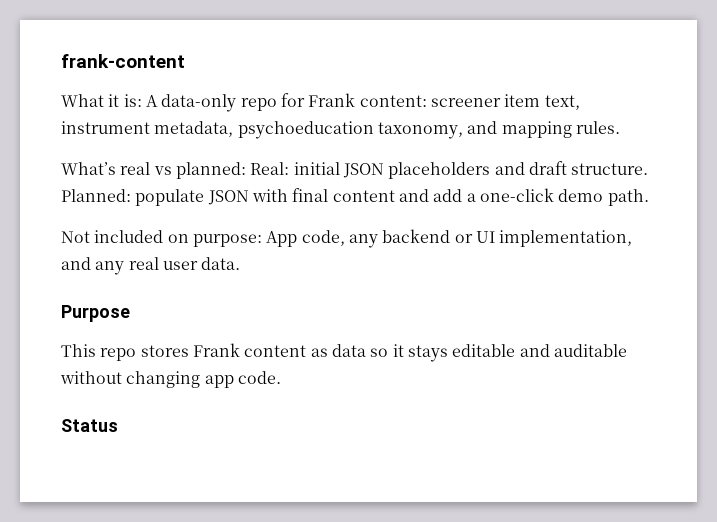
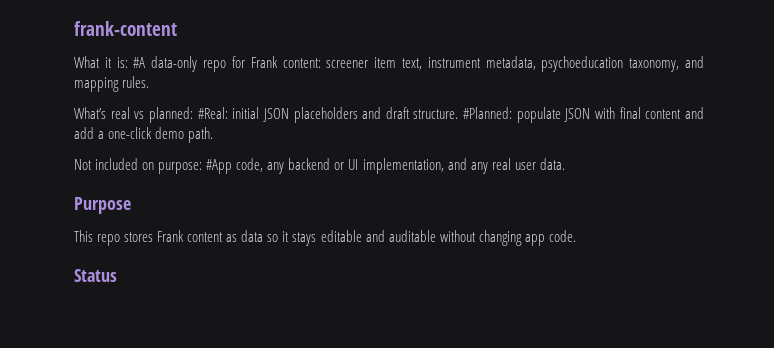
- What it is: A data-only repo for Frank content: screener item text, instrument metadata, psychoeducation taxonomy, and mapping rules.
+ What it is: #A data-only repo for Frank content: screener item text, instrument metadata, psychoeducation taxonomy, and mapping rules.
- What’s real vs planned: Real: initial JSON placeholders and draft structure.
+ What’s real vs planned: #Real: initial JSON placeholders and draft structure.
- Planned: populate JSON with final content and add a one-click demo path.
+ #Planned: populate JSON with final content and add a one-click demo path.
- Not included on purpose: App code, any backend or UI implementation, and any real user data.
+ Not included on purpose: #App code, any backend or UI implementation, and any real user data.

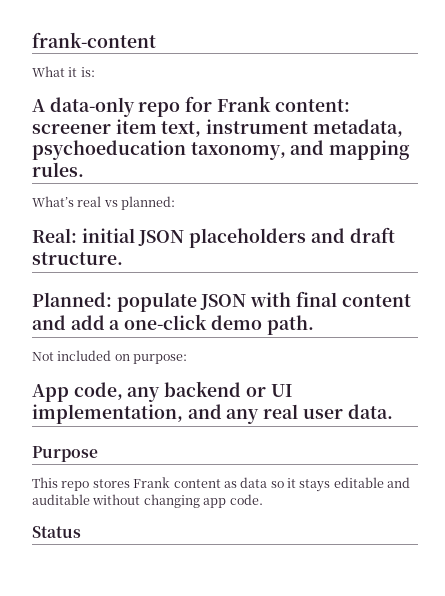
- What it is: #A data-only repo for Frank content: screener item text, instrument metadata, psychoeducation taxonomy, and mapping rules.
+ What it is:
+ A data-only repo for Frank content: screener item text, instrument metadata, psychoeducation taxonomy, and mapping rules.
- What’s real vs planned: #Real: initial JSON placeholders and draft structure. #Planned: populate JSON with final content and add a one-click demo path.
+ What’s real vs planned:
+ Real: initial JSON placeholders and draft structure.
+ Planned: populate JSON with final content and add a one-click demo path.
- Not included on purpose: #App code, any backend or UI implementation, and any real user data.
+ Not included on purpose:
+ App code, any backend or UI implementation, and any real user data.

